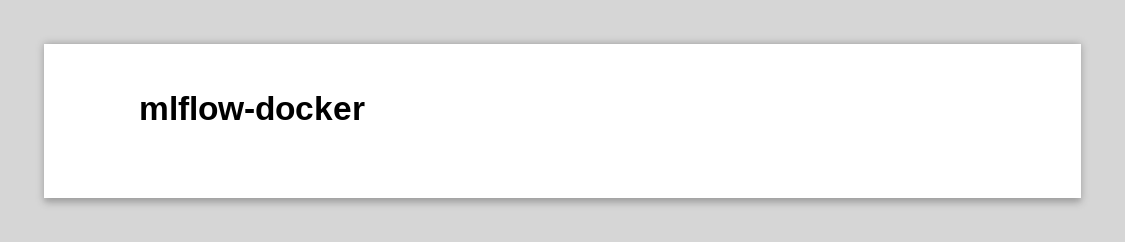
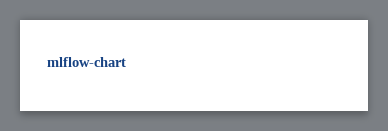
- mlflow-docker
+ mlflow-chart

